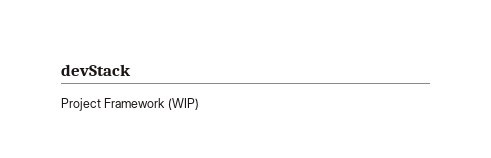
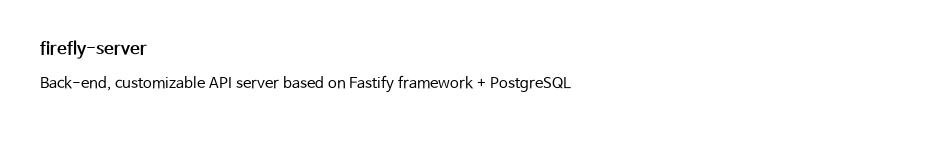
- devStack
- Project Framework (WIP)
+ firefly-server
+ Back-end, customizable API server based on Fastify framework + PostgreSQL

